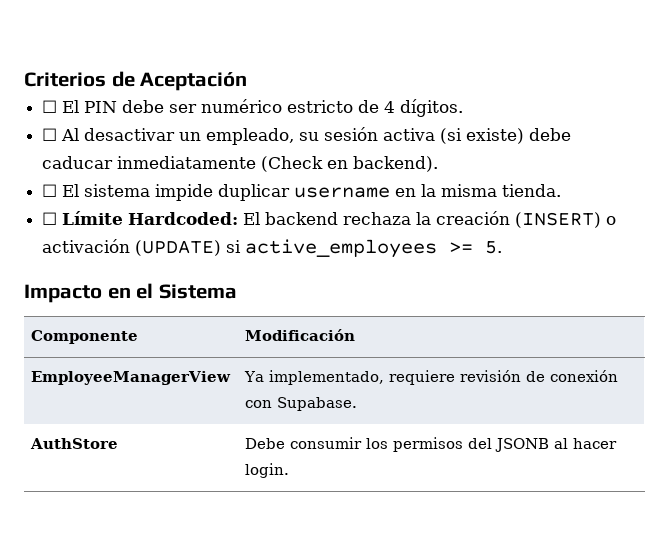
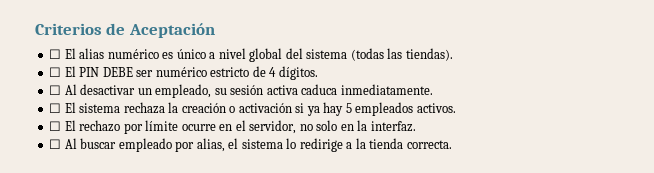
+ ☐ El alias numérico es único a nivel global del sistema (todas las tiendas).
- ☐ El PIN debe ser numérico estricto de 4 dígitos.
+ ☐ El PIN DEBE ser numérico estricto de 4 dígitos.
- ☐ Al desactivar un empleado, su sesión activa (si existe) debe caducar inmediatamente (Check en backend).
- ☐ El sistema impide duplicar username en la misma tienda.
- ☐ Límite Hardcoded: El backend rechaza la creación (INSERT) o activación (UPDATE) si active_employees >= 5.
- Impacto en el Sistema
- Componente | Modificación
- EmployeeManagerView | Ya implementado, requiere revisión de conexión con Supabase.
- AuthStore | Debe consumir los permisos del JSONB al hacer login.
+ ☐ Al desactivar un empleado, su sesión activa caduca inmediatamente.
+ ☐ El sistema rechaza la creación o activación si ya hay 5 empleados activos.
+ ☐ El rechazo por límite ocurre en el servidor, no solo en la interfaz.
+ ☐ Al buscar empleado por alias, el sistema lo redirige a la tienda correcta.

